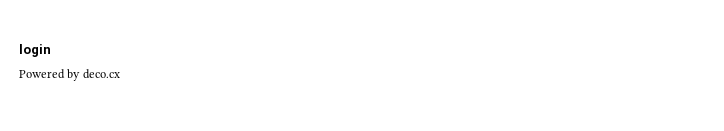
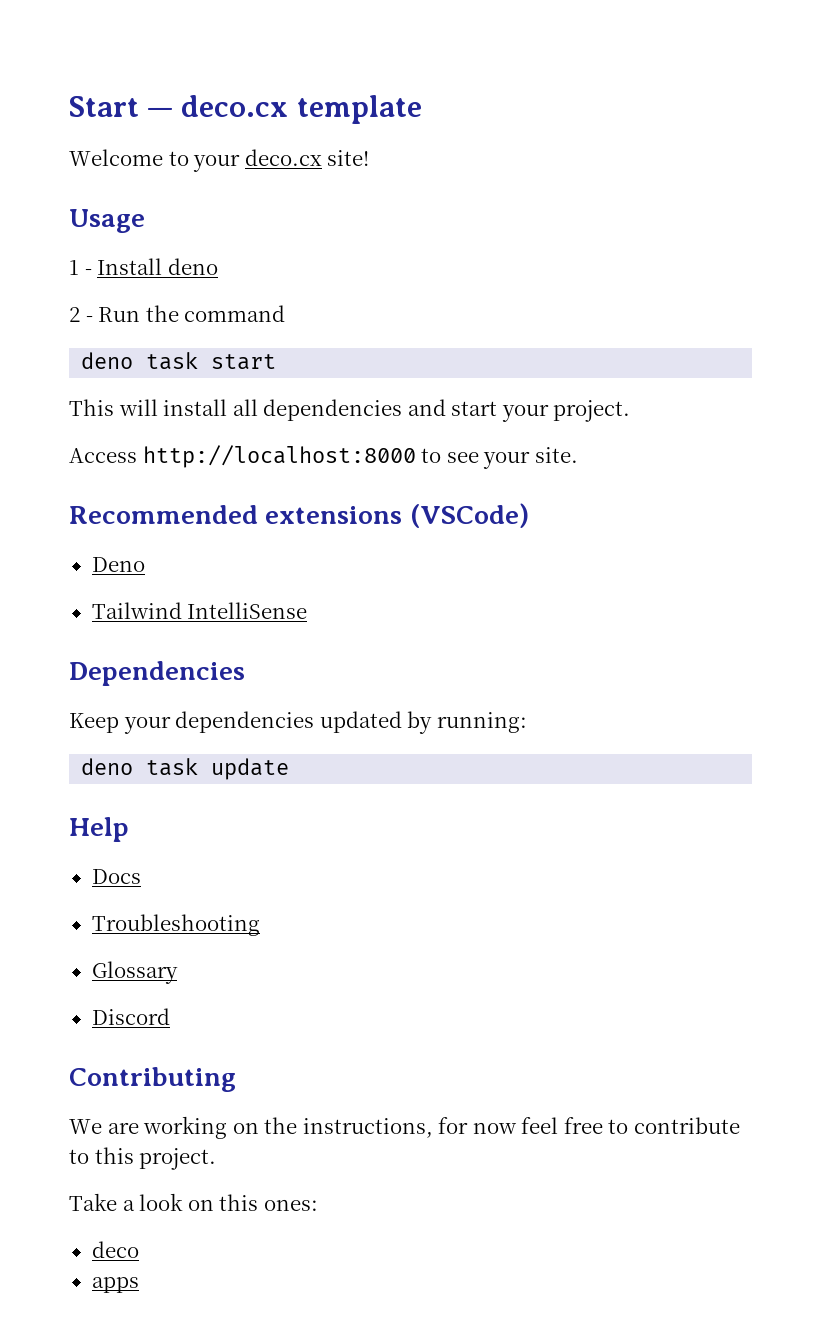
- login
- Powered by deco.cx
+ Start — deco.cx template
+ Welcome to your deco.cx site!
+ Usage
+ 1 - Install deno
+ 2 - Run the command
+ deno task start
+ This will install all dependencies and start your project.
+ Access http://localhost:8000 to see your site.
+ Recommended extensions (VSCode)
+ Deno
+ Tailwind IntelliSense
+ Dependencies
+ Keep your dependencies updated by running:
+ deno task update
+ Help
+ Docs
+ Troubleshooting
+ Glossary
+ Discord
+ Contributing
+ We are working on the instructions, for now feel free to contribute to this project.
+ Take a look on this ones:
+ deco
+ apps

